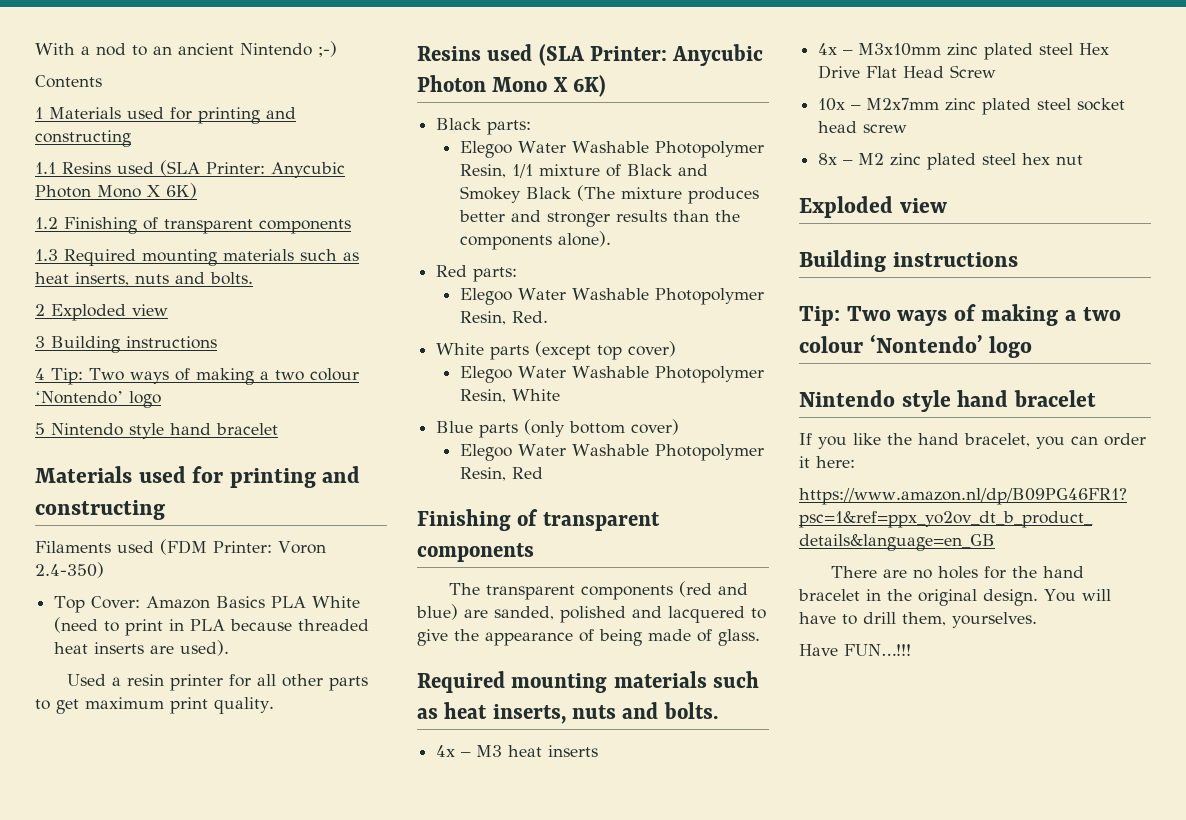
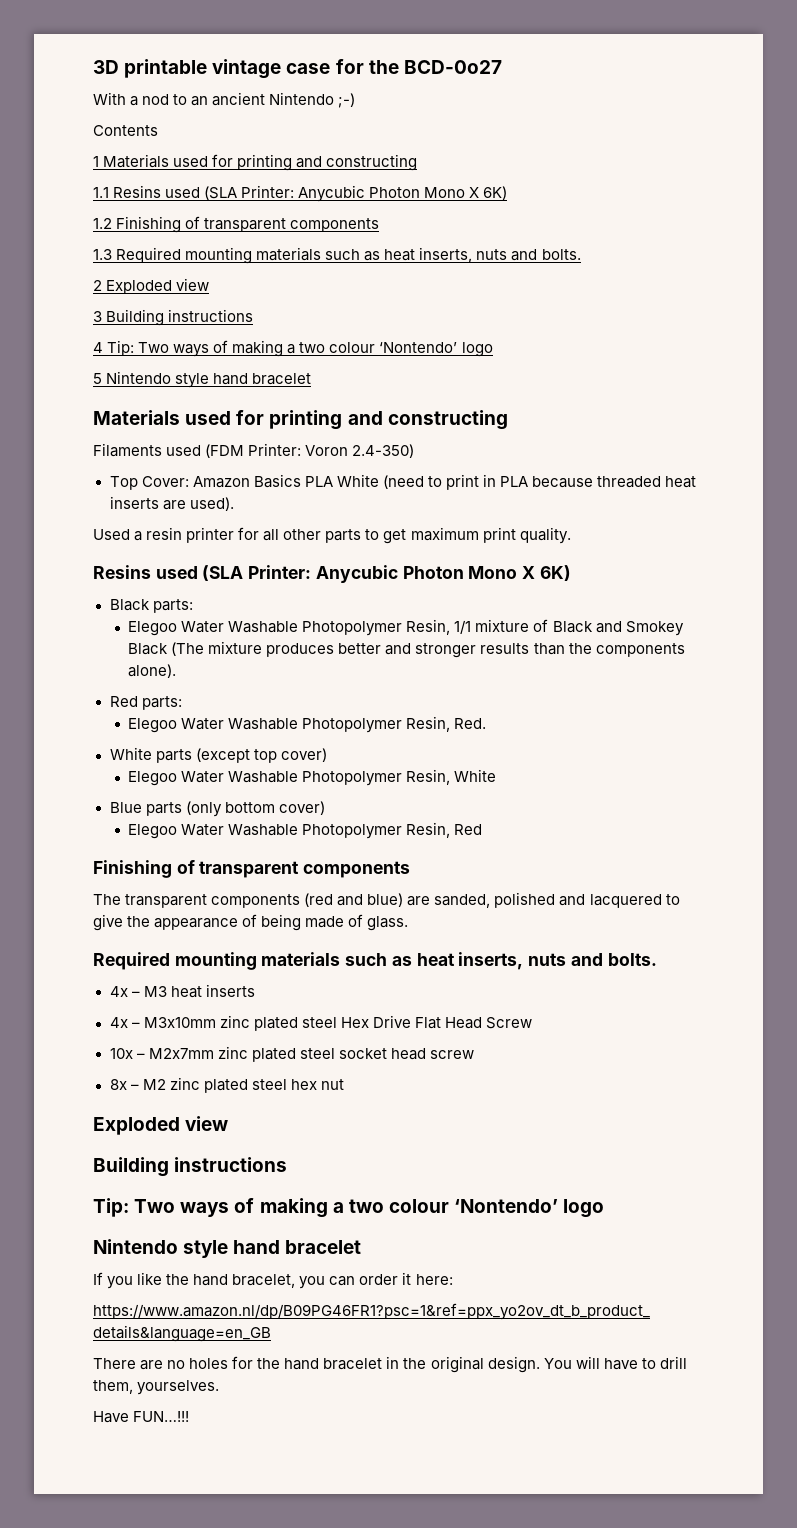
+ 3D printable vintage case for the BCD-0o27

